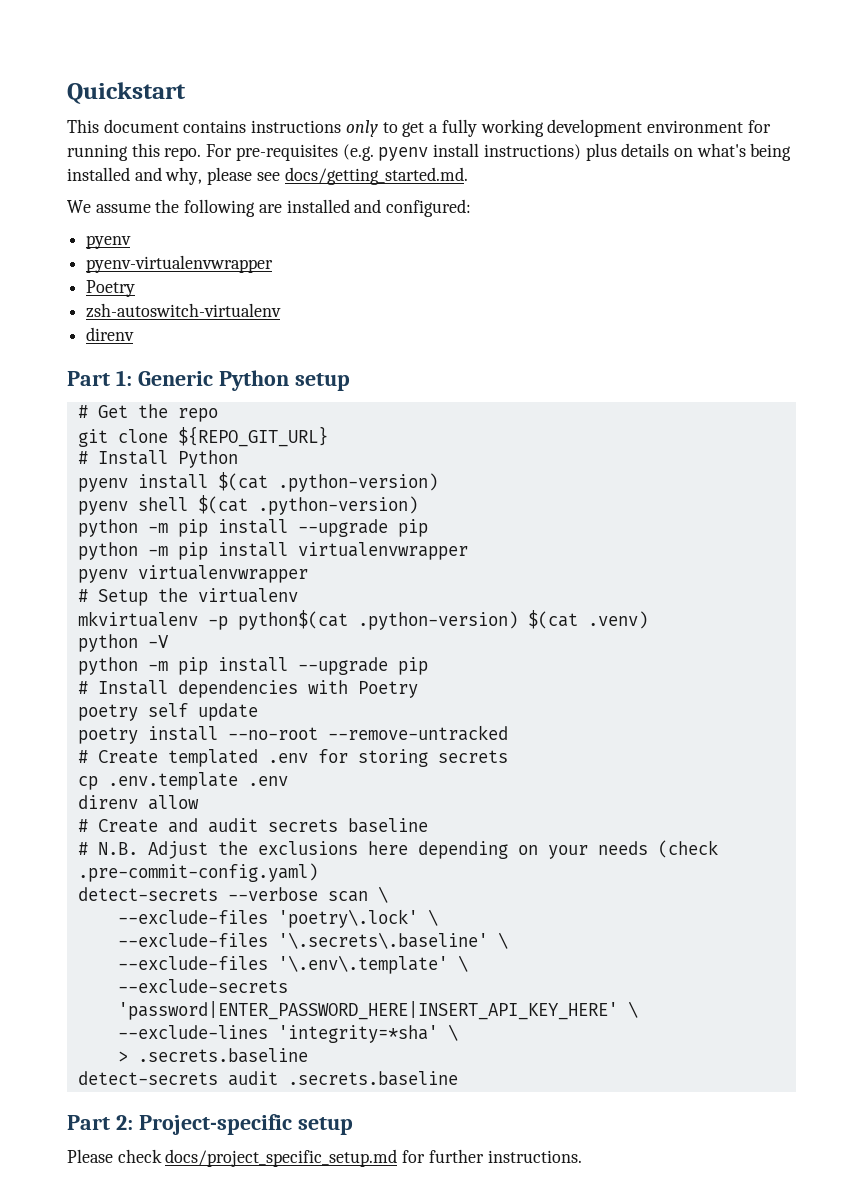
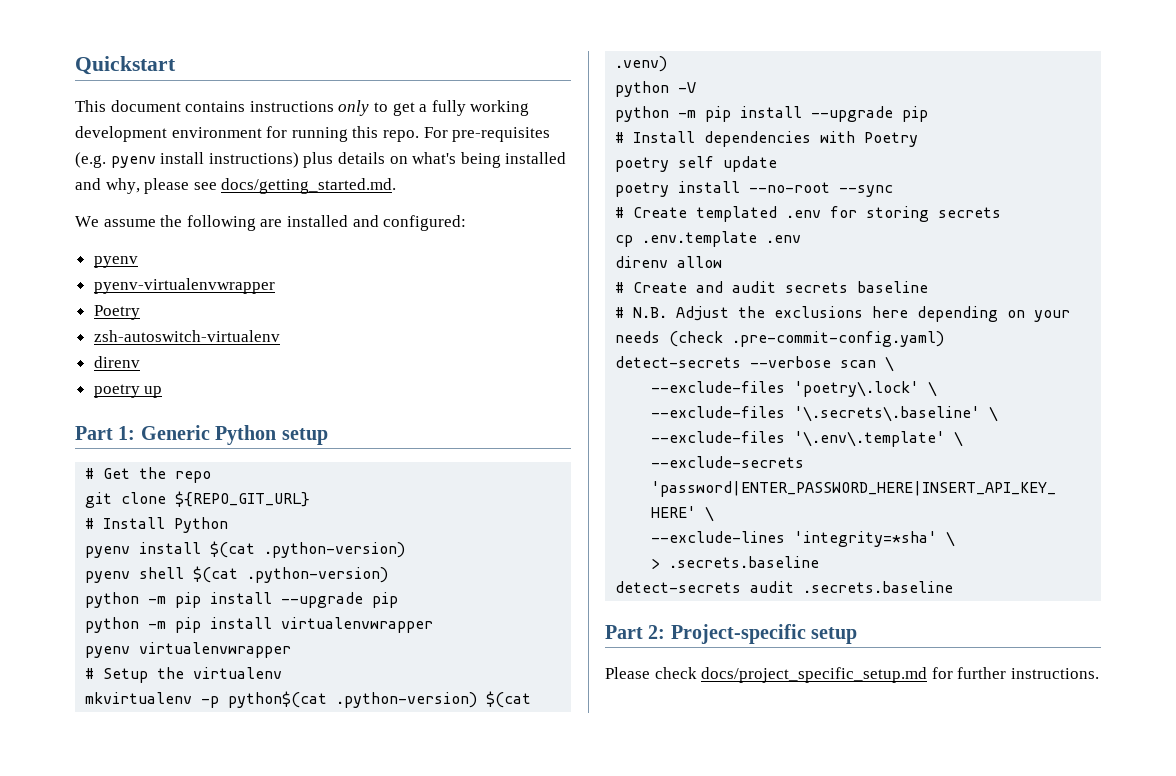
+ poetry up
- poetry install --no-root --remove-untracked
+ poetry install --no-root --sync

